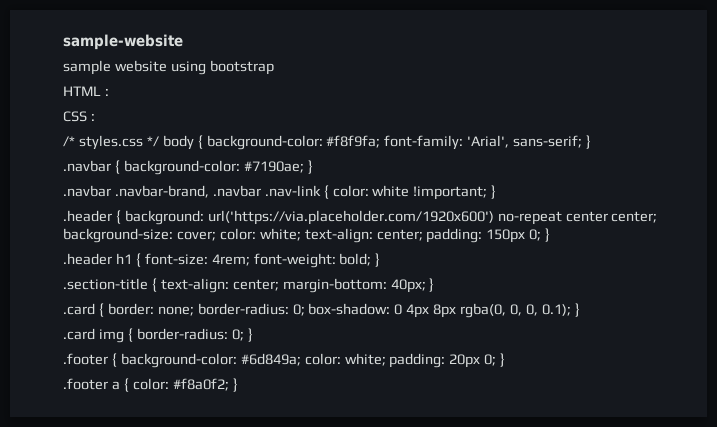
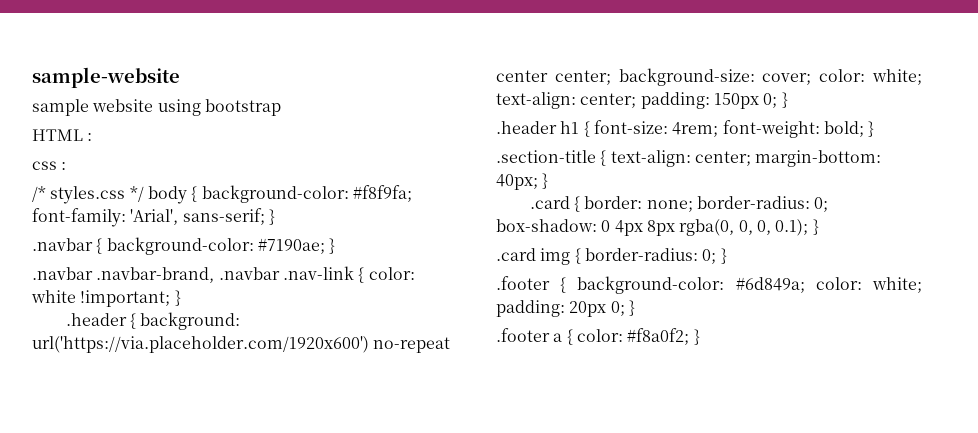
- CSS :
+ css :

